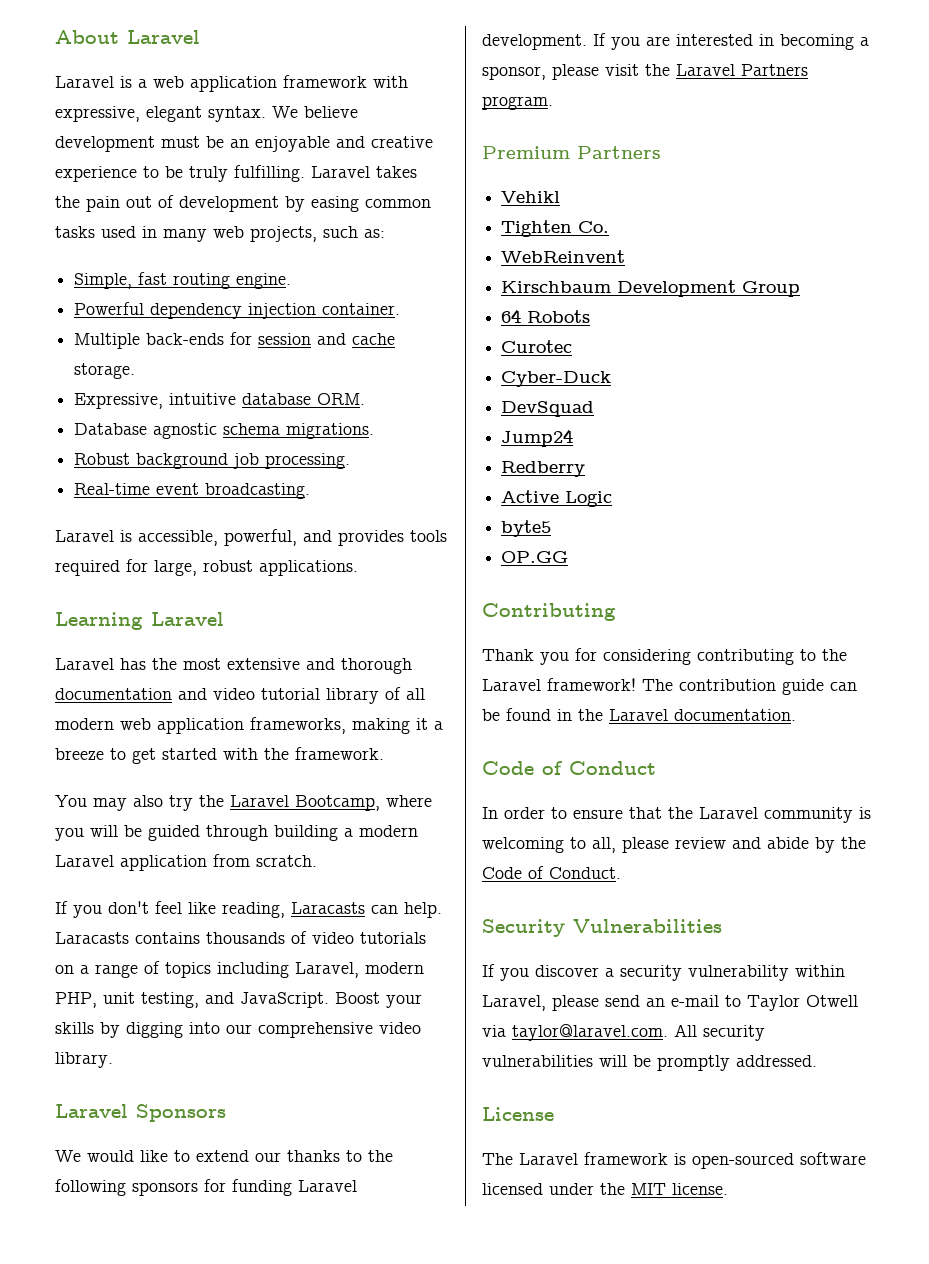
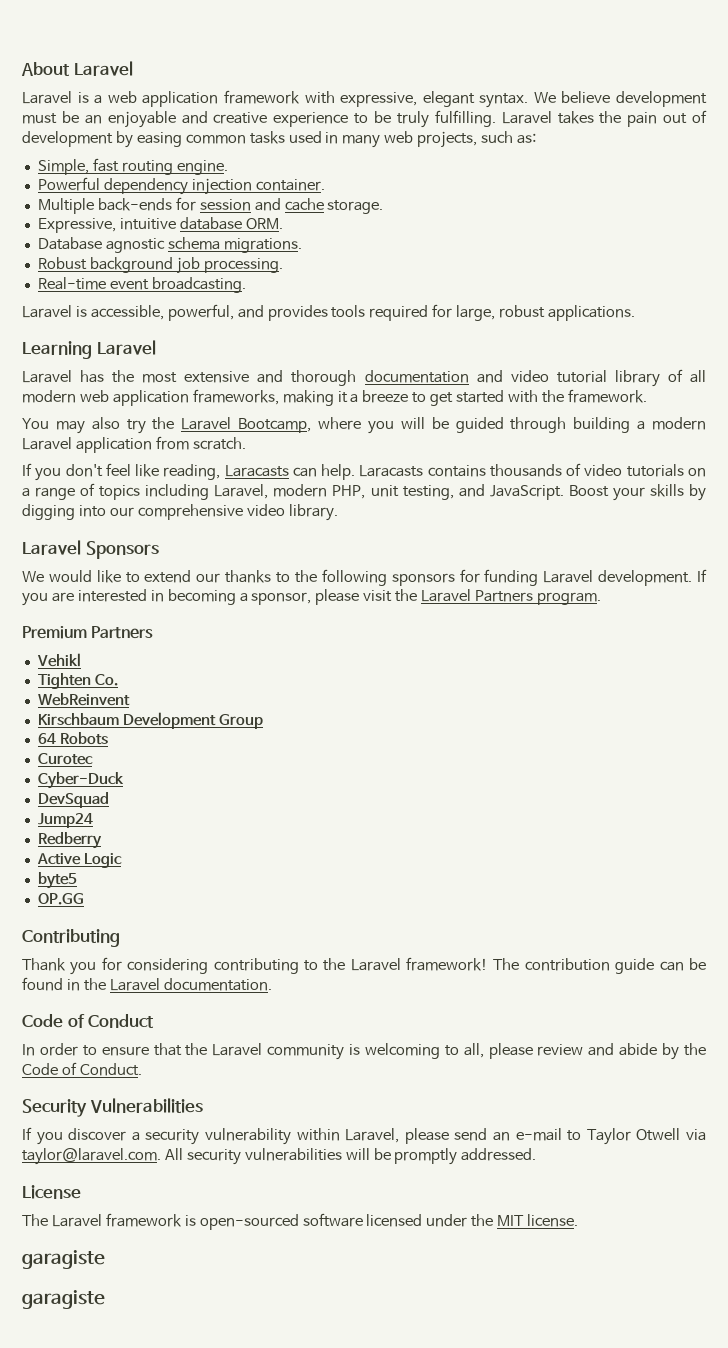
  The Laravel framework is open-sourced software licensed under the MIT license.
+ garagiste
+ garagiste

